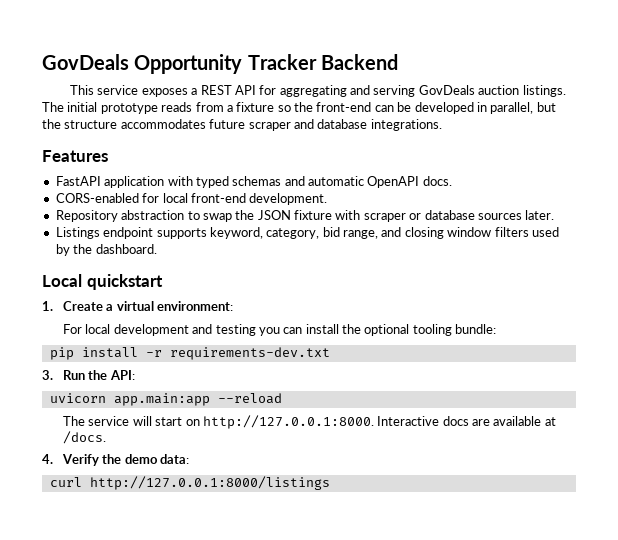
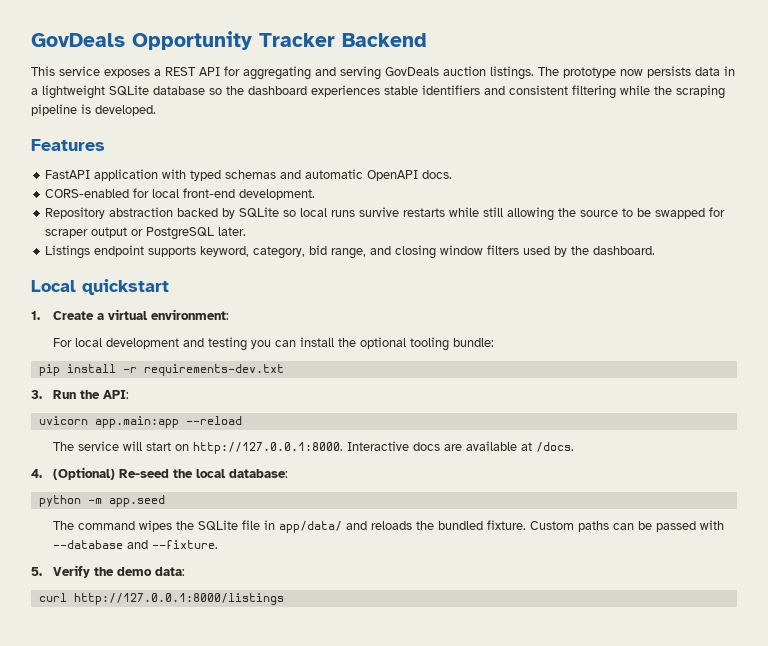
- The initial prototype reads from a fixture so the front-end can be developed in parallel, but the structure accommodates future scraper and database integrations.
+ The prototype now persists data in a lightweight SQLite database so the dashboard experiences stable identifiers and consistent filtering while the scraping pipeline is developed.
- Repository abstraction to swap the JSON fixture with scraper or database sources later.
+ Repository abstraction backed by SQLite so local runs survive restarts while still allowing the source to be swapped for scraper output or PostgreSQL later.
- 4. Verify the demo data:
+ 4. (Optional) Re-seed the local database:
+ python -m app.seed
+ The command wipes the SQLite file in app/data/ and reloads the bundled fixture. Custom paths can be passed with --database and --fixture.
+ 5. Verify the demo data:

